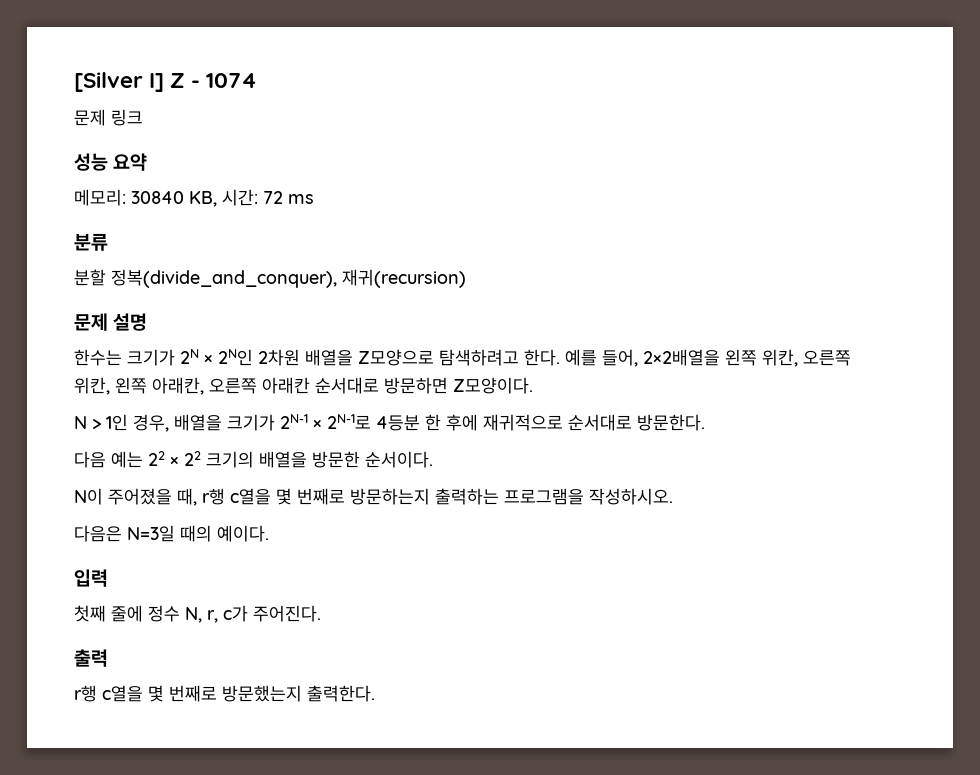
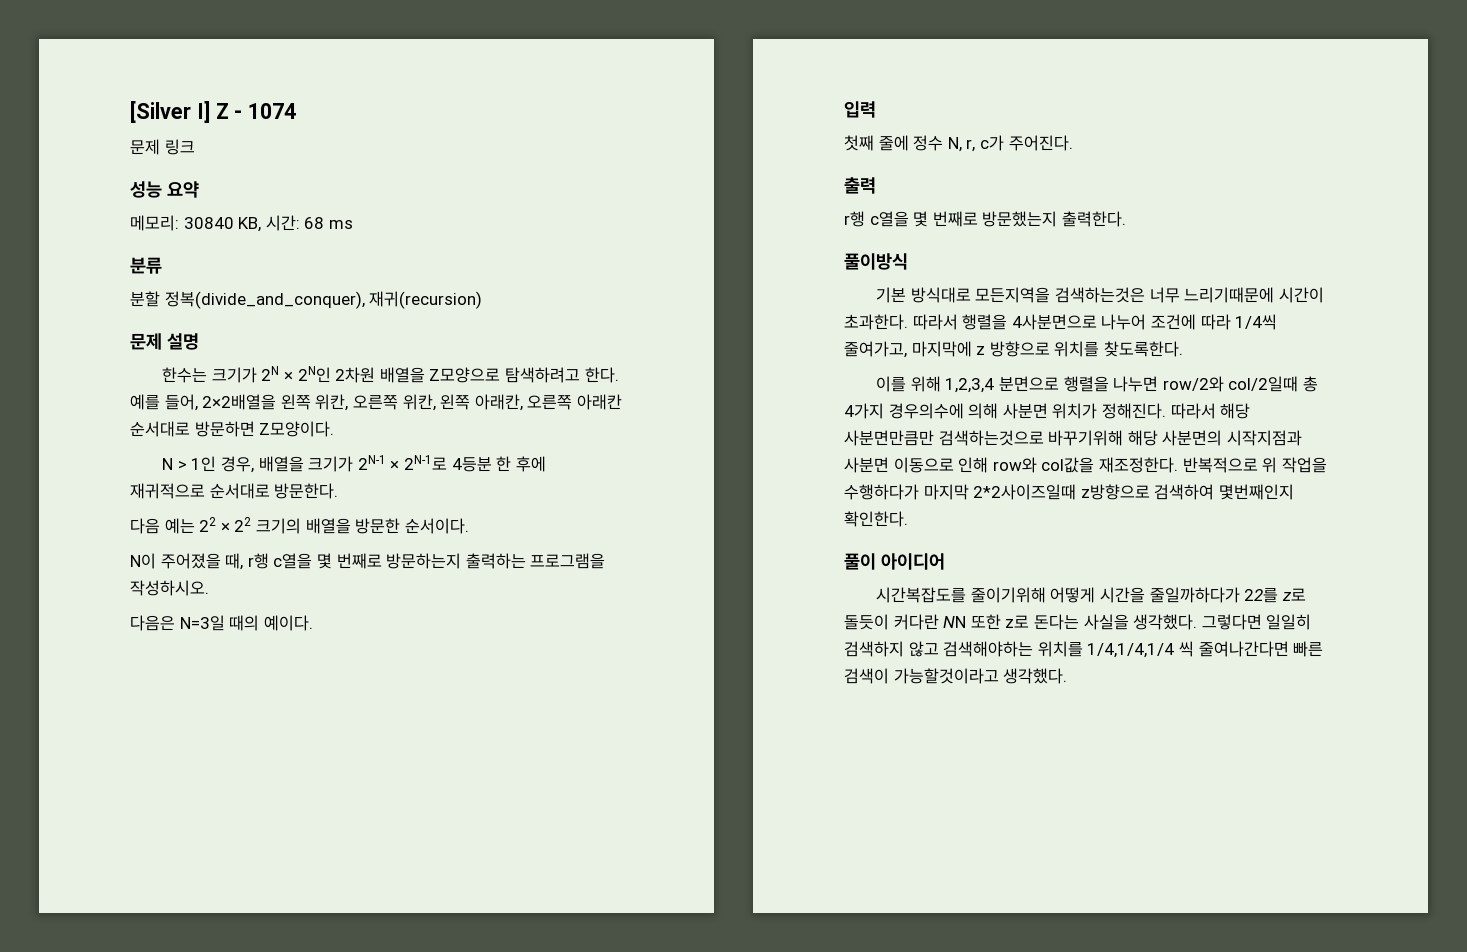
- 메모리: 30840 KB, 시간: 72 ms
+ 메모리: 30840 KB, 시간: 68 ms
+ 풀이방식
+ 기본 방식대로 모든지역을 검색하는것은 너무 느리기때문에 시간이 초과한다. 따라서 행렬을 4사분면으로 나누어 조건에 따라 1/4씩 줄여가고, 마지막에 z 방향으로 위치를 찾도록한다.
+ 이를 위해 1,2,3,4 분면으로 행렬을 나누면 row/2와 col/2일때 총 4가지 경우의수에 의해 사분면 위치가 정해진다. 따라서 해당 사분면만큼만 검색하는것으로 바꾸기위해 해당 사분면의 시작지점과 사분면 이동으로 인해 row와 col값을 재조정한다. 반복적으로 위 작업을 수행하다가 마지막 2*2사이즈일때 z방향으로 검색하여 몇번째인지 확인한다.
+ 풀이 아이디어
+ 시간복잡도를 줄이기위해 어떻게 시간을 줄일까하다가 22를 z로 돌듯이 커다란 NN 또한 z로 돈다는 사실을 생각했다. 그렇다면 일일히 검색하지 않고 검색해야하는 위치를 1/4,1/4,1/4 씩 줄여나간다면 빠른 검색이 가능할것이라고 생각했다.

